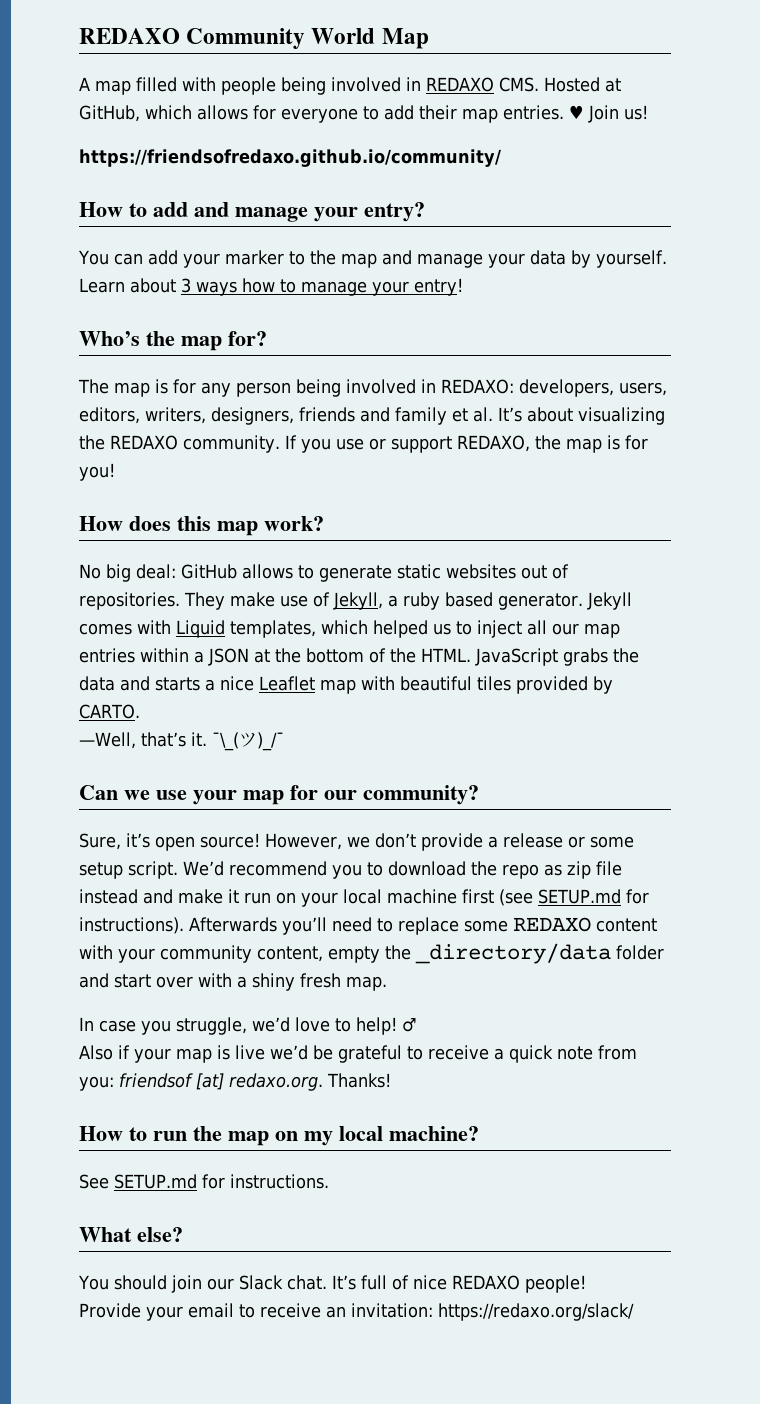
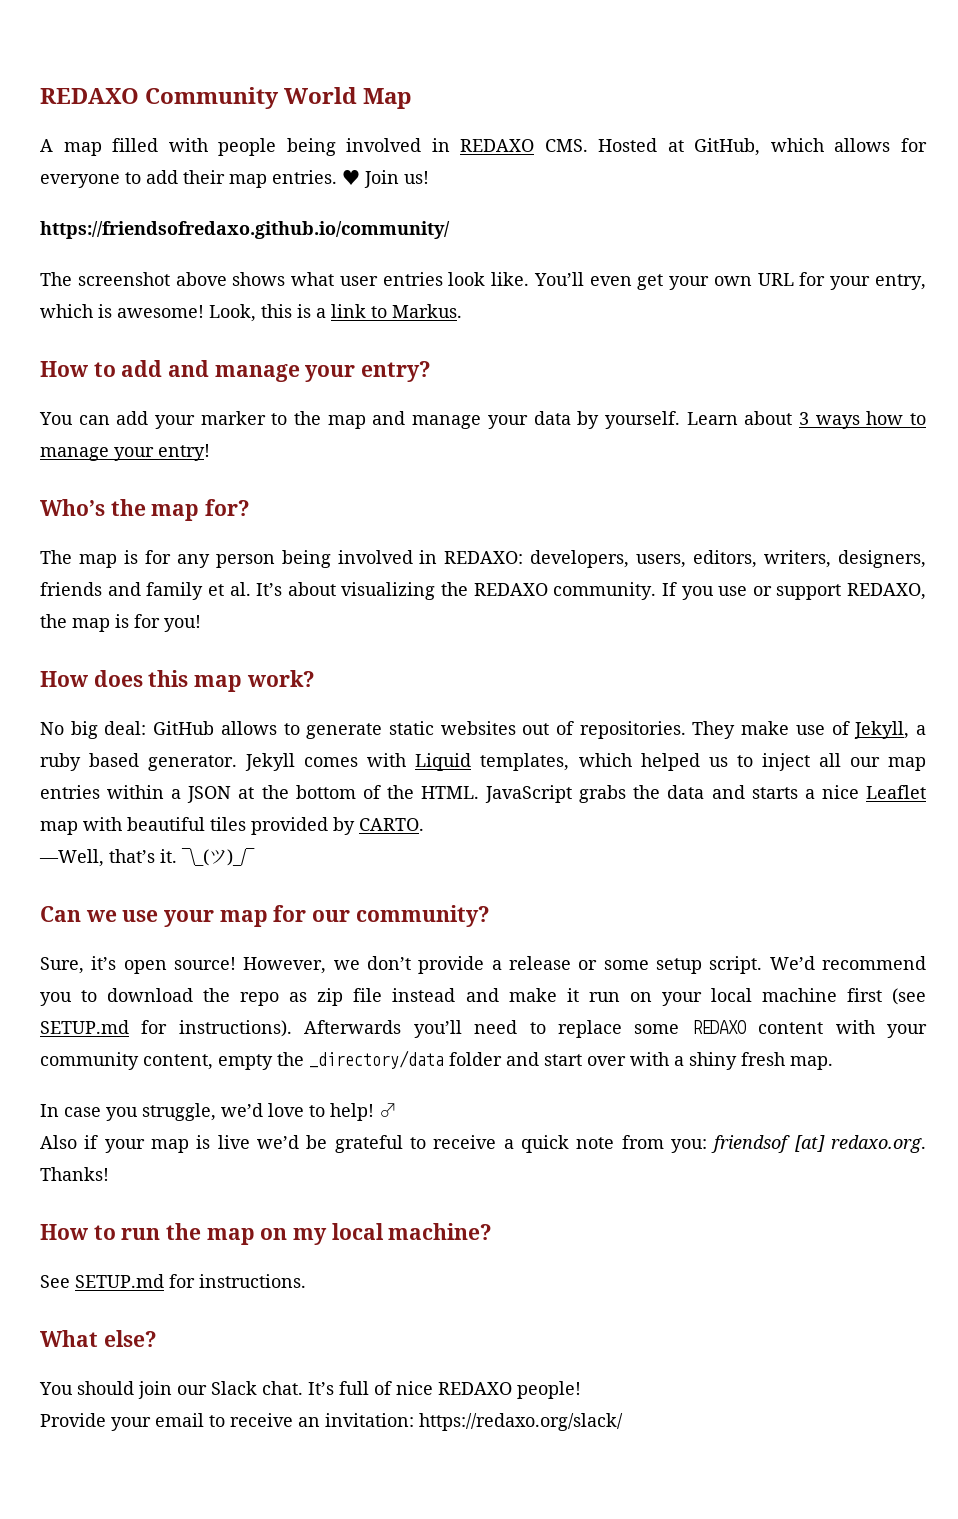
+ The screenshot above shows what user entries look like. You’ll even get your own URL for your entry, which is awesome! Look, this is a link to Markus.

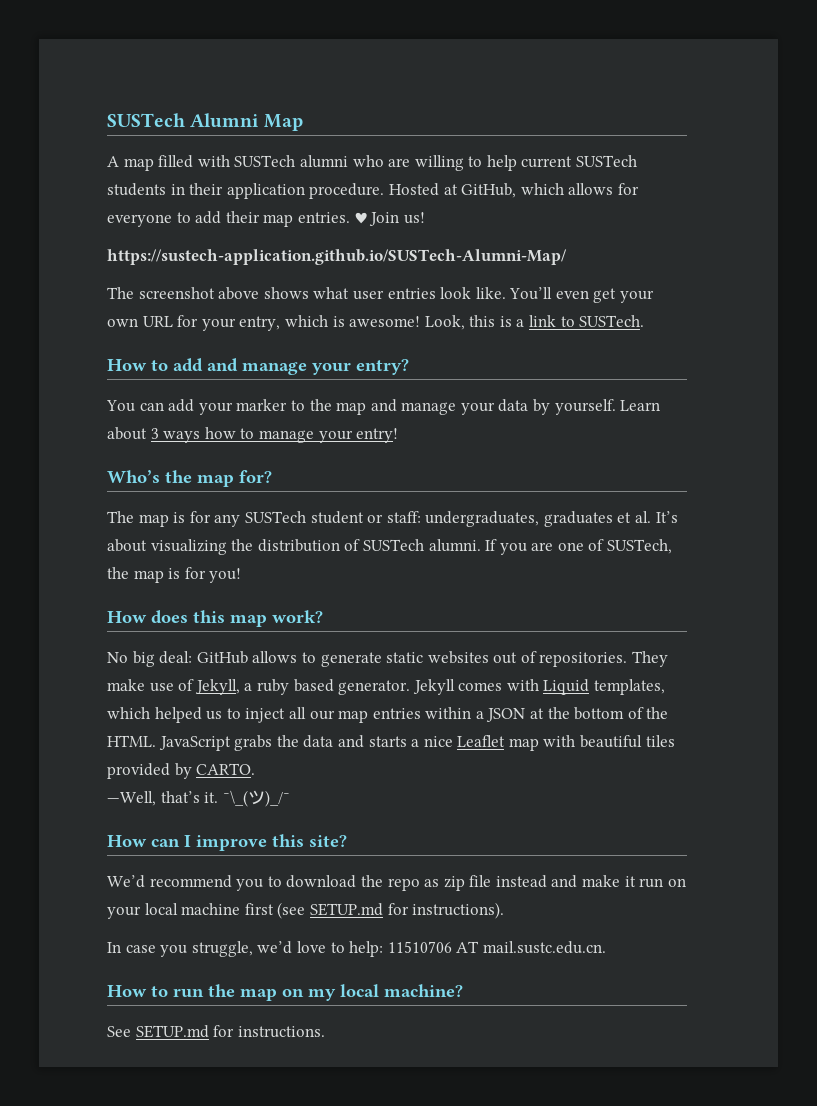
- REDAXO Community World Map
+ SUSTech Alumni Map
- A map filled with people being involved in REDAXO CMS. Hosted at GitHub, which allows for everyone to add their map entries.
+ A map filled with SUSTech alumni who are willing to help current SUSTech students in their application procedure. Hosted at GitHub, which allows for everyone to add their map entries.
- https://friendsofredaxo.github.io/community/
+ https://sustech-application.github.io/SUSTech-Alumni-Map/
- Look, this is a link to Markus.
+ Look, this is a link to SUSTech.
- The map is for any person being involved in REDAXO: developers, users, editors, writers, designers, friends and family et al. It’s about visualizing the REDAXO community. If you use or support REDAXO, the map is for you!
+ The map is for any SUSTech student or staff: undergraduates, graduates et al. It’s about visualizing the distribution of SUSTech alumni. If you are one of SUSTech, the map is for you!
- Can we use your map for our community?
- Sure, it’s open source! However, we don’t provide a release or some setup script. We’d recommend you to download the repo as zip file instead and make it run on your local machine first (see SETUP.md for instructions). Afterwards you’ll need to replace some REDAXO content with your community content, empty the _directory/data folder and start over with a shiny fresh map.
+ How can I improve this site?
+ We’d recommend you to download the repo as zip file instead and make it run on your local machine first (see SETUP.md for instructions).
- In case you struggle, we’d love to help! ♂
- Also if your map is live we’d be grateful to receive a quick note from you: friendsof [at] redaxo.org. Thanks!
+ In case you struggle, we’d love to help: 11510706 AT mail.sustc.edu.cn.
- What else?
- You should join our Slack chat. It’s full of nice REDAXO people!
- Provide your email to receive an invitation: https://redaxo.org/slack/

